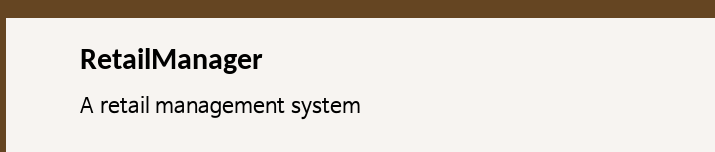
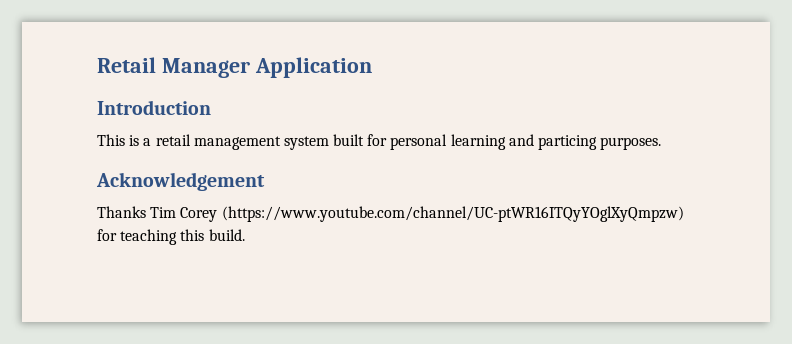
- RetailManager
- A retail management system
+ Retail Manager Application
+ Introduction
+ This is a retail management system built for personal learning and particing purposes.
+ Acknowledgement
+ Thanks Tim Corey (https://www.youtube.com/channel/UC-ptWR16ITQyYOglXyQmpzw) for teaching this build.

